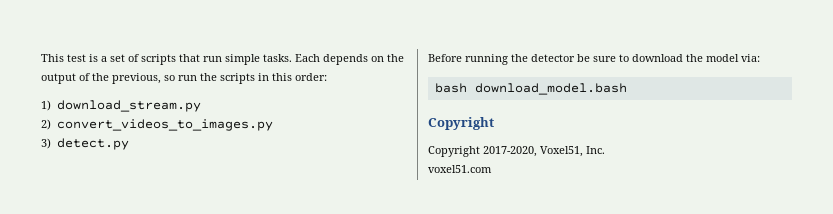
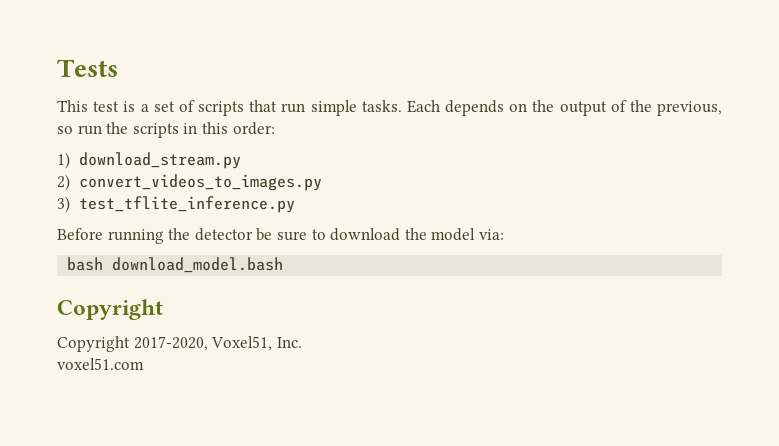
+ Tests
- 3) detect.py
+ 3) test_tflite_inference.py

